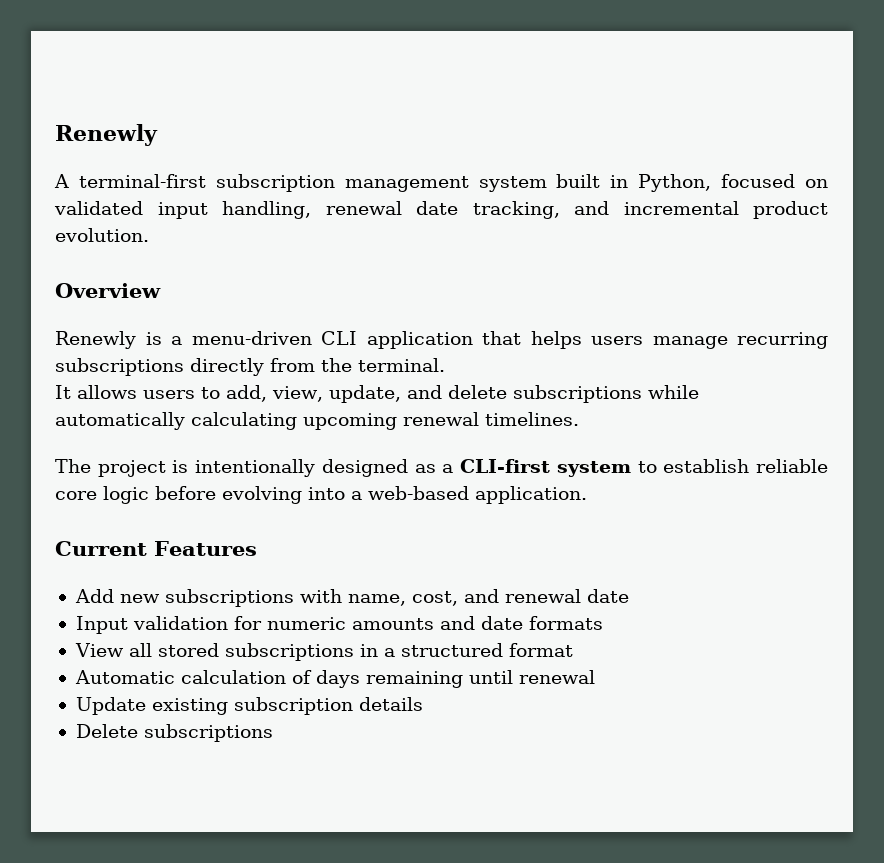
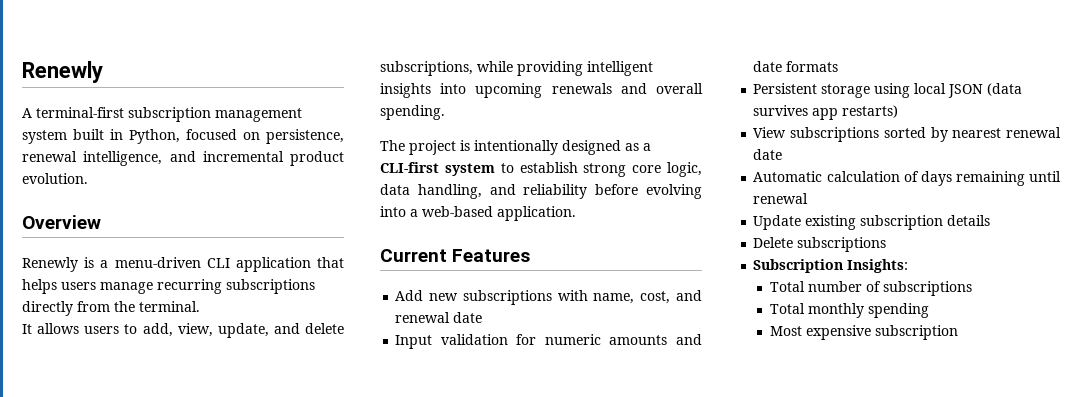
- A terminal-first subscription management system built in Python, focused on validated input handling, renewal date tracking, and incremental product evolution.
+ A terminal-first subscription management system built in Python, focused on persistence, renewal intelligence, and incremental product evolution.
- It allows users to add, view, update, and delete subscriptions while automatically calculating upcoming renewal timelines.
+ It allows users to add, view, update, and delete subscriptions, while providing intelligent insights into upcoming renewals and overall spending.
- The project is intentionally designed as a CLI-first system to establish reliable core logic before evolving into a web-based application.
+ The project is intentionally designed as a CLI-first system to establish strong core logic, data handling, and reliability before evolving into a web-based application.
- View all stored subscriptions in a structured format
+ Persistent storage using local JSON (data survives app restarts)
+ View subscriptions sorted by nearest renewal date
+ Subscription Insights:
+ Total number of subscriptions
+ Total monthly spending
+ Most expensive subscription

